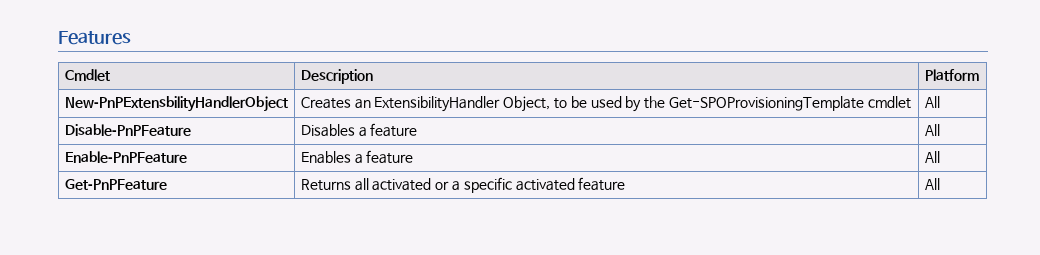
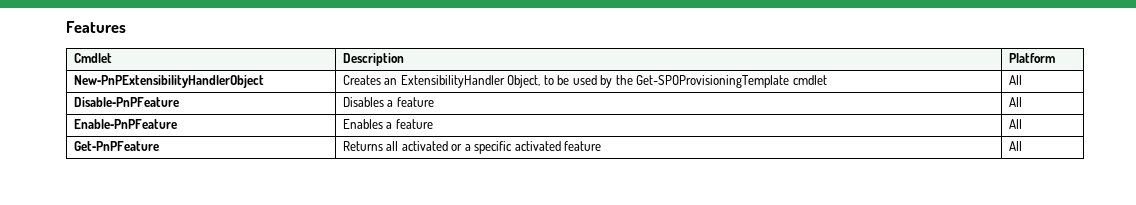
- New‑PnPExtensbilityHandlerObject | Creates an ExtensibilityHandler Object, to be used by the Get-SPOProvisioningTemplate cmdlet | All
+ New‑PnPExtensibilityHandlerObject | Creates an ExtensibilityHandler Object, to be used by the Get-SPOProvisioningTemplate cmdlet | All

